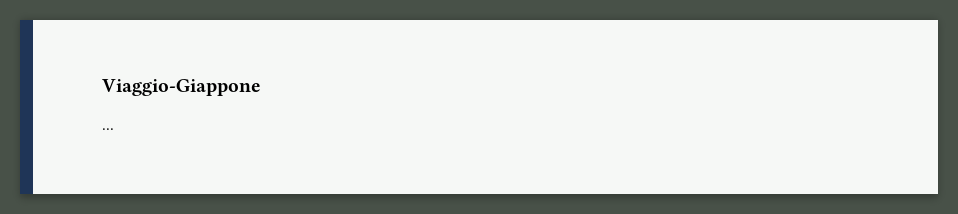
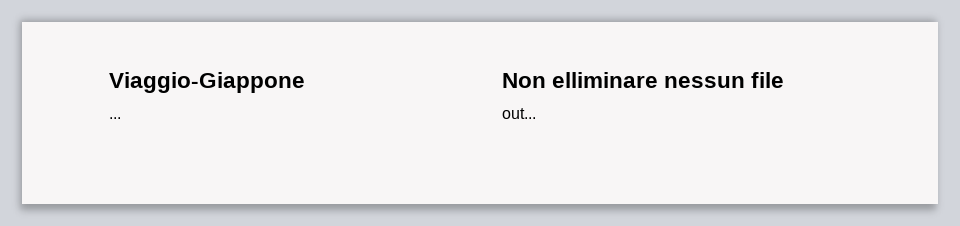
+ Non elliminare nessun file
+ out...

